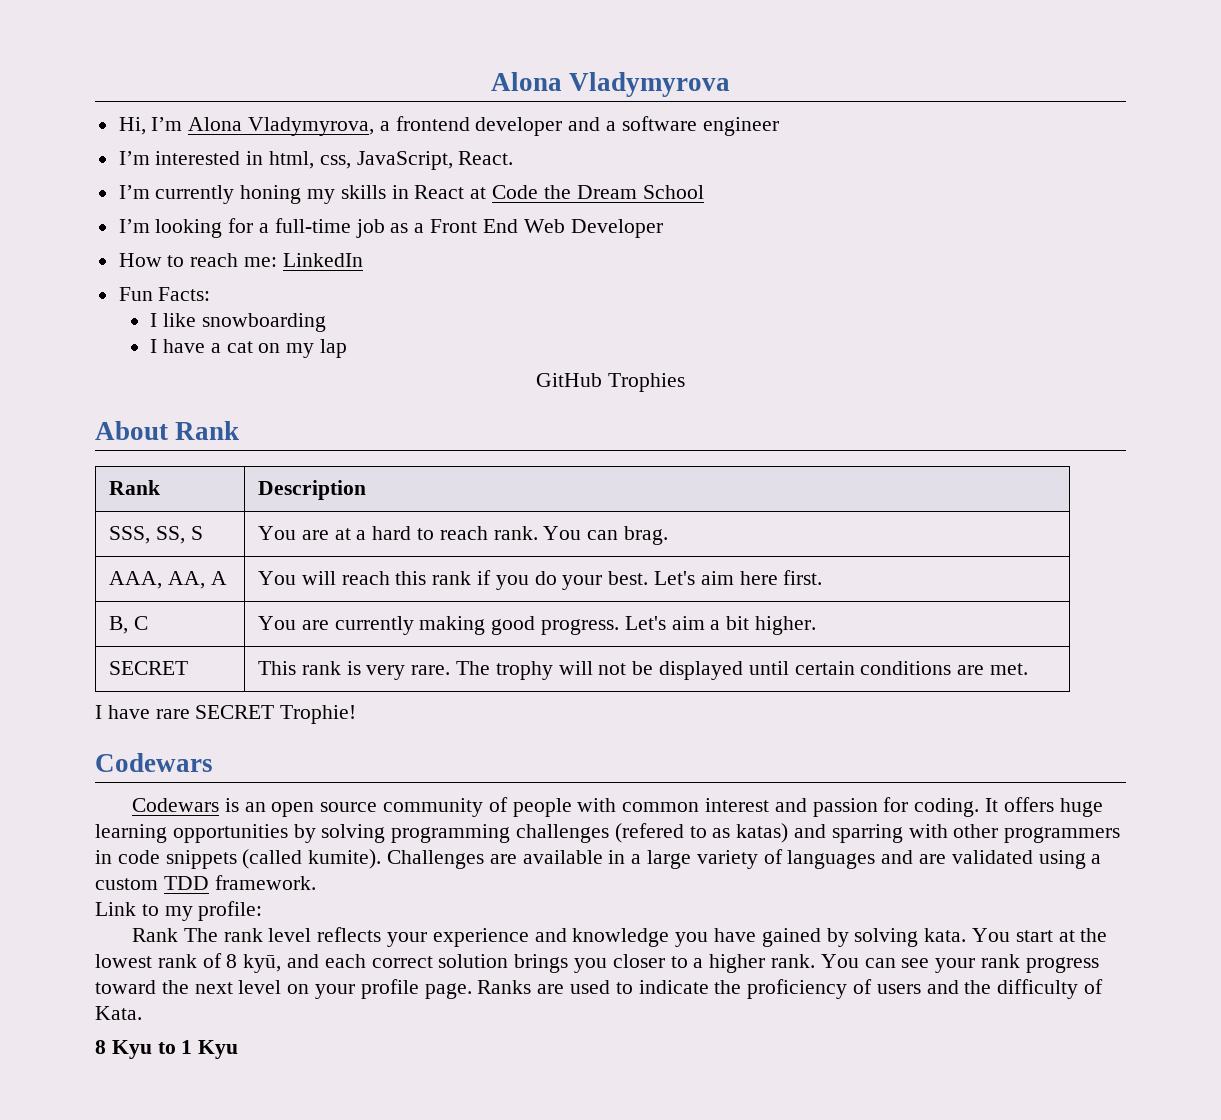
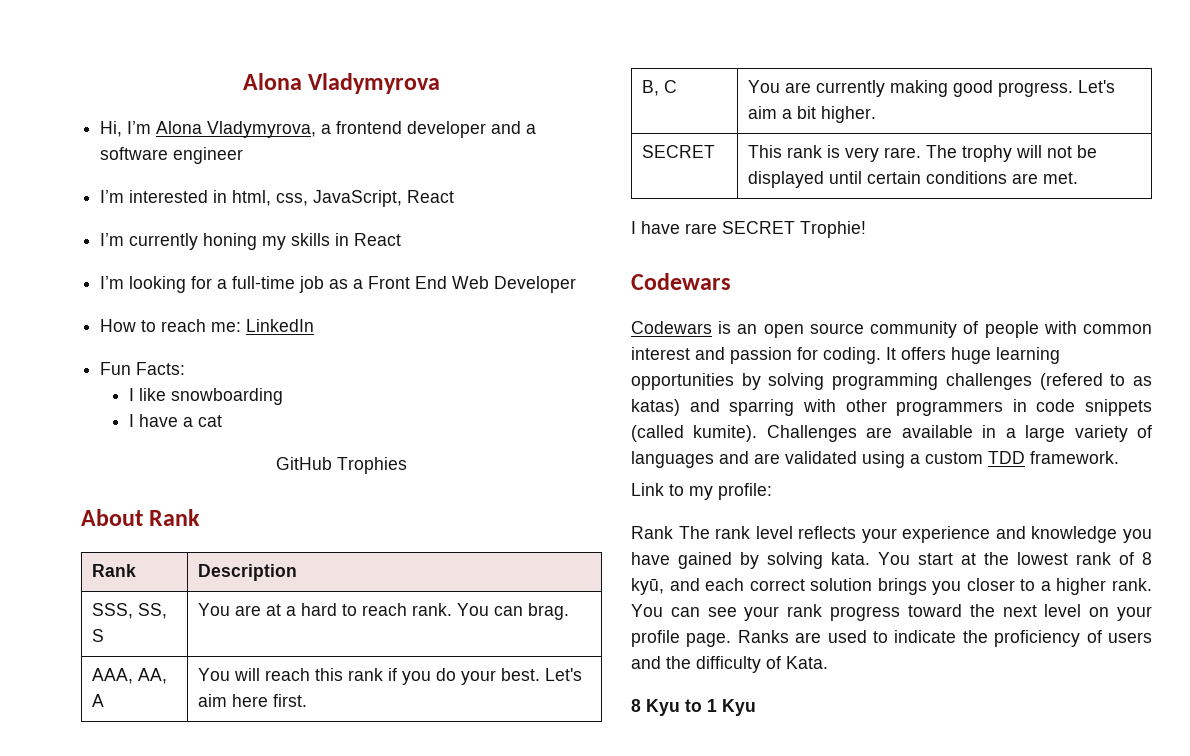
- I’m interested in html, css, JavaScript, React.
+ I’m interested in html, css, JavaScript, React
- I’m currently honing my skills in React at Code the Dream School
+ I’m currently honing my skills in React
- I have a cat on my lap
+ I have a cat

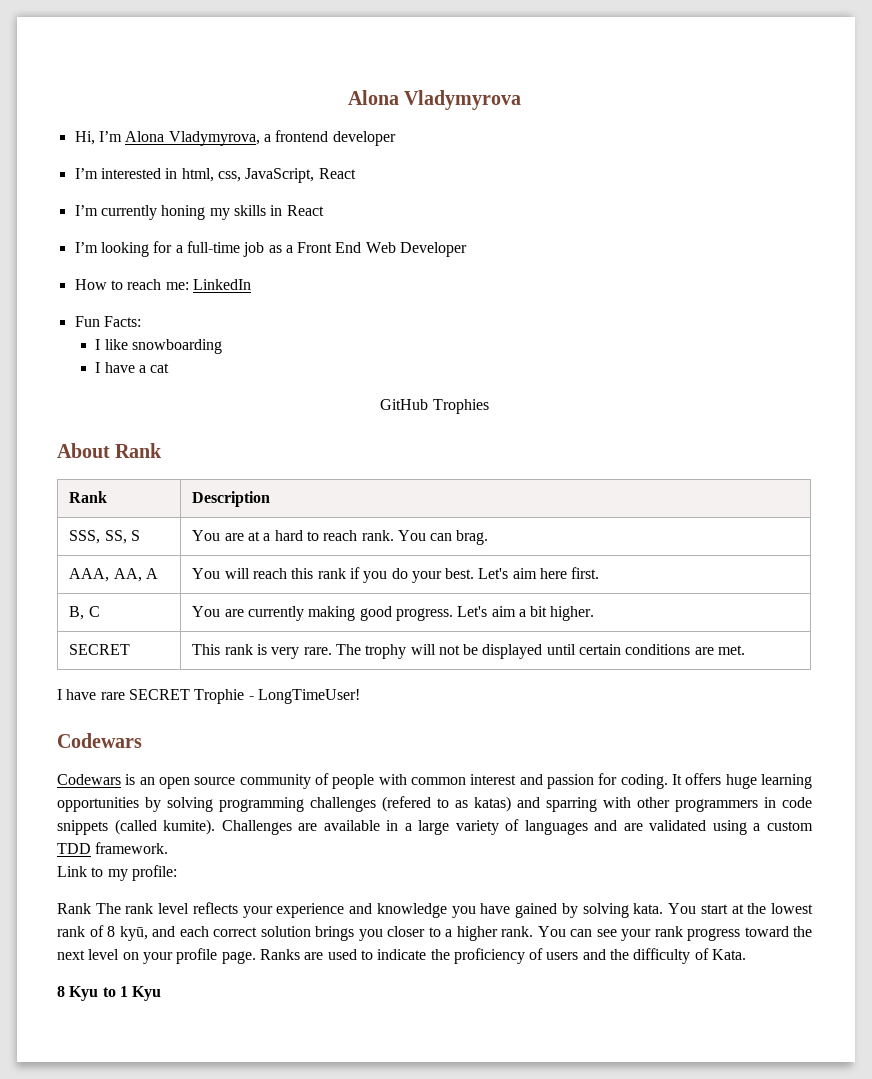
- Hi, I’m Alona Vladymyrova, a frontend developer and a software engineer
+ Hi, I’m Alona Vladymyrova, a frontend developer
- I have rare SECRET Trophie!
+ I have rare SECRET Trophie - LongTimeUser!

